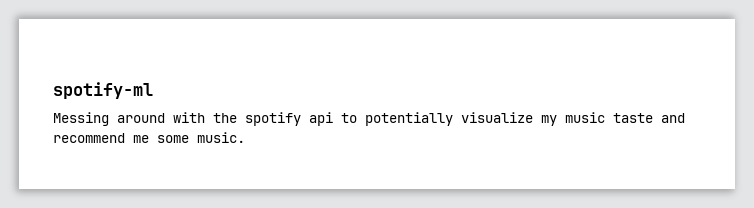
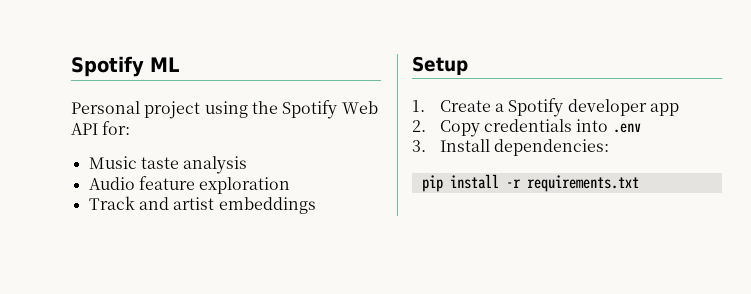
- spotify-ml
- Messing around with the spotify api to potentially visualize my music taste and recommend me some music.
+ Spotify ML
+ Personal project using the Spotify Web API for:
+ Music taste analysis
+ Audio feature exploration
+ Track and artist embeddings
+ Setup
+ 1. Create a Spotify developer app
+ 2. Copy credentials into .env
+ 3. Install dependencies:
+ pip install -r requirements.txt

